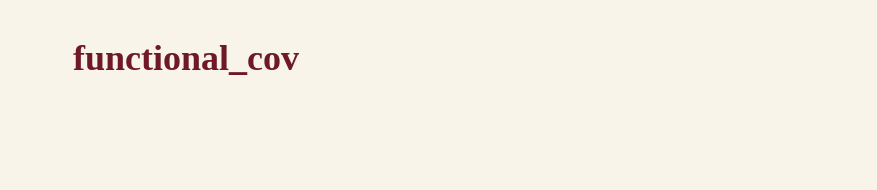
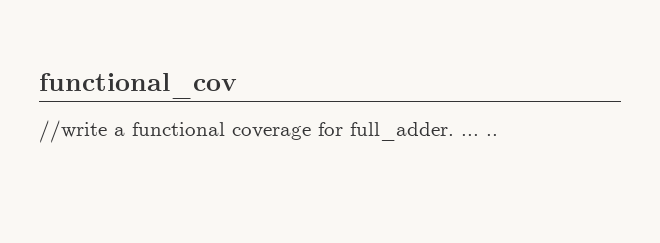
+ //write a functional coverage for full_adder. ... ..

